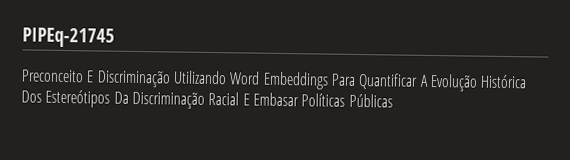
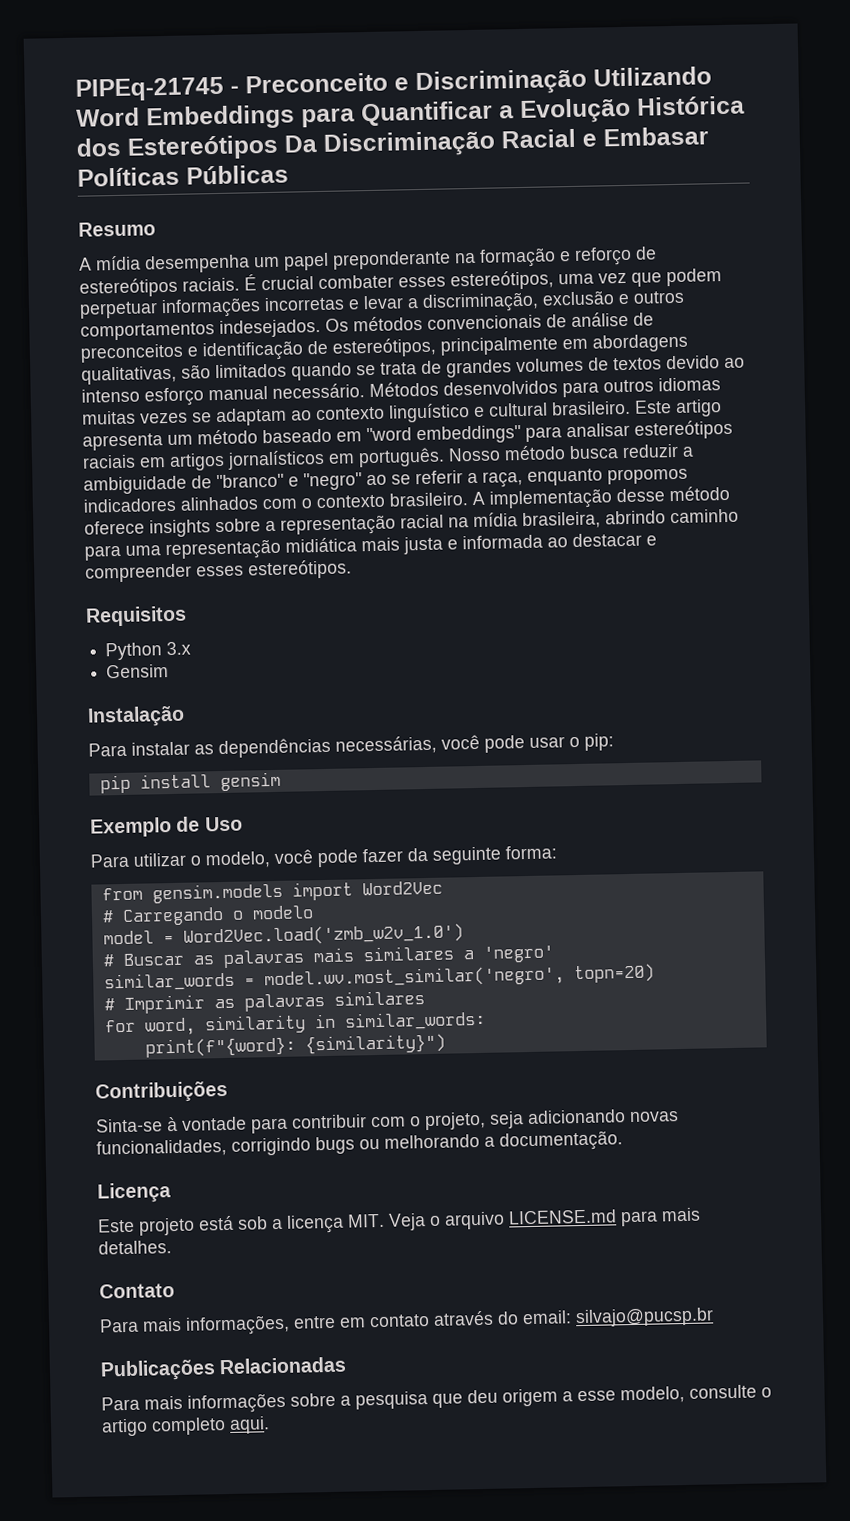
- PIPEq-21745
- Preconceito E Discriminação Utilizando Word Embeddings Para Quantificar A Evolução Histórica Dos Estereótipos Da Discriminação Racial E Embasar Políticas Públicas
+ PIPEq-21745 - Preconceito e Discriminação Utilizando Word Embeddings para Quantificar a Evolução Histórica dos Estereótipos Da Discriminação Racial e Embasar Políticas Públicas
+ Resumo
+ A mídia desempenha um papel preponderante na formação e reforço de estereótipos raciais. É crucial combater esses estereótipos, uma vez que podem perpetuar informações incorretas e levar a discriminação, exclusão e outros comportamentos indesejados. Os métodos convencionais de análise de preconceitos e identificação de estereótipos, principalmente em abordagens qualitativas, são limitados quando se trata de grandes volumes de textos devido ao intenso esforço manual necessário. Métodos desenvolvidos para outros idiomas muitas vezes se adaptam ao contexto linguístico e cultural brasileiro. Este artigo apresenta um método baseado em "word embeddings" para analisar estereótipos raciais em artigos jornalísticos em português. Nosso método busca reduzir a ambiguidade de "branco" e "negro" ao se referir a raça, enquanto propomos indicadores alinhados com o contexto brasileiro. A implementação desse método oferece insights sobre a representação racial na mídia brasileira, abrindo caminho para uma representação midiática mais justa e informada ao destacar e compreender esses estereótipos.
+ Requisitos
+ Python 3.x
+ Gensim
+ Instalação
+ Para instalar as dependências necessárias, você pode usar o pip:
+ pip install gensim
+ Exemplo de Uso
+ Para utilizar o modelo, você pode fazer da seguinte forma:
+ from gensim.models import Word2Vec
+ # Carregando o modelo
+ model = Word2Vec.load('zmb_w2v_1.0')
+ # Buscar as palavras mais similares a 'negro'
+ similar_words = model.wv.most_similar('negro', topn=20)
+ # Imprimir as palavras similares
+ for word, similarity in similar_words:
+ print(f"{word}: {similarity}")
+ Contribuições
+ Sinta-se à vontade para contribuir com o projeto, seja adicionando novas funcionalidades, corrigindo bugs ou melhorando a documentação.
+ Licença
+ Este projeto está sob a licença MIT. Veja o arquivo LICENSE.md para mais detalhes.
+ Contato
+ Para mais informações, entre em contato através do email: silvajo@pucsp.br
+ Publicações Relacionadas
+ Para mais informações sobre a pesquisa que deu origem a esse modelo, consulte o artigo completo aqui.

